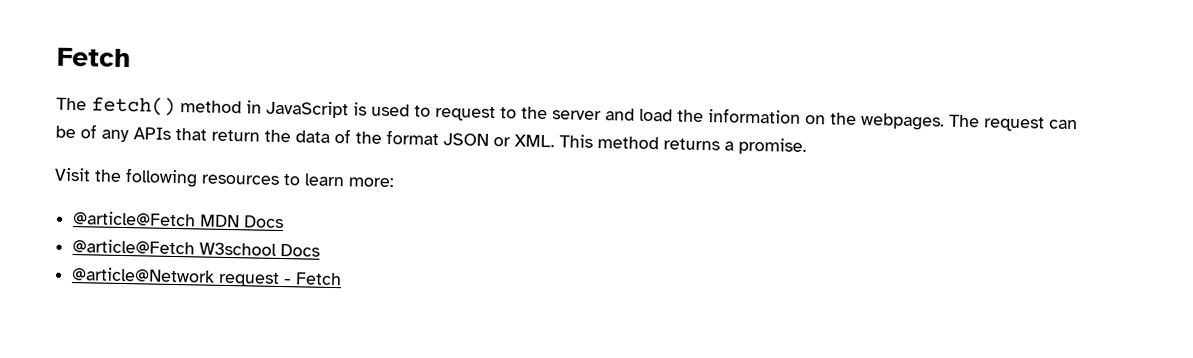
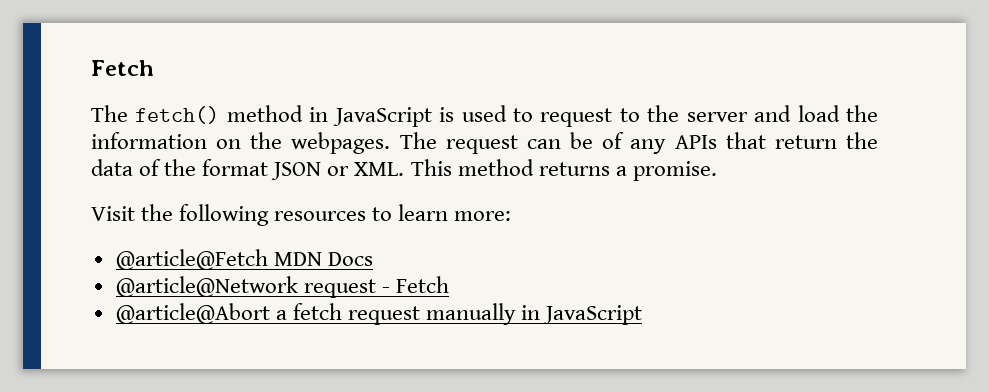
- @article@Fetch W3school Docs
+ @article@Abort a fetch request manually in JavaScript

